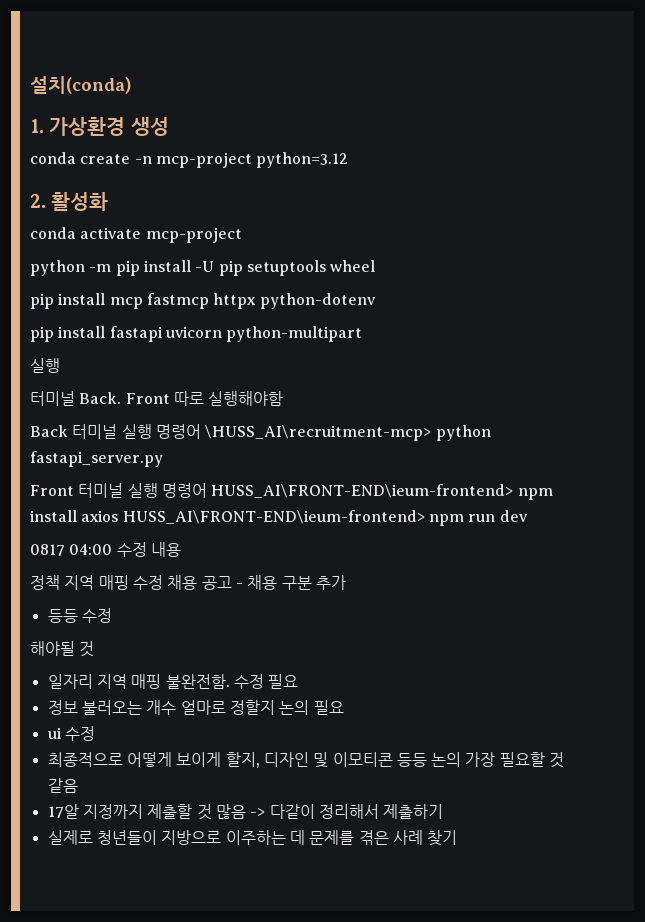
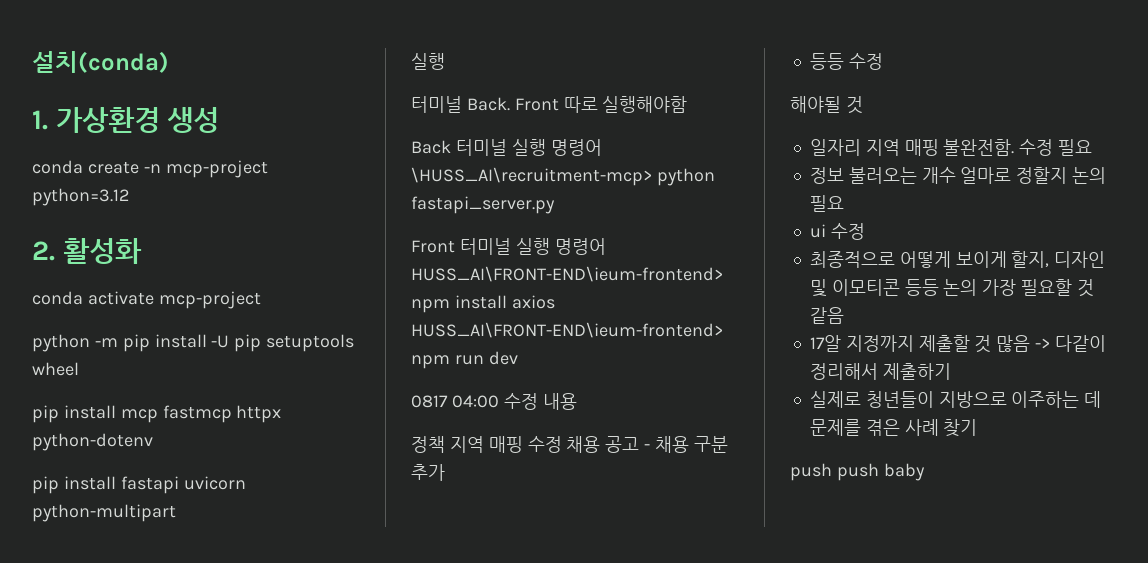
+ push push baby

